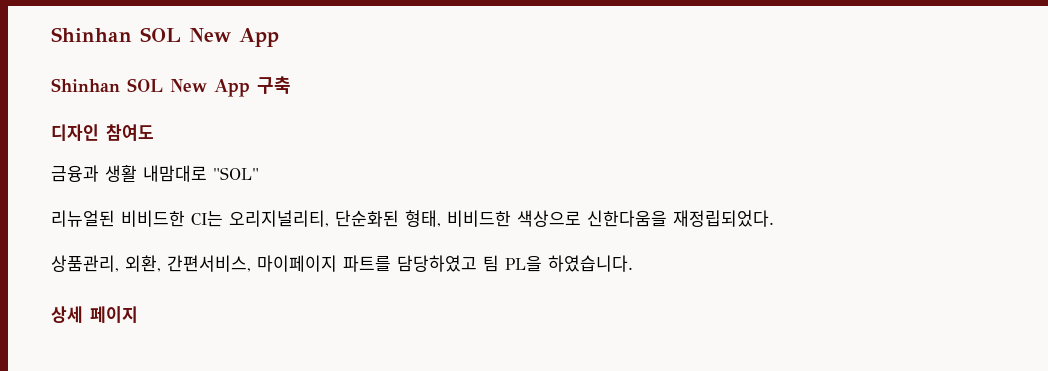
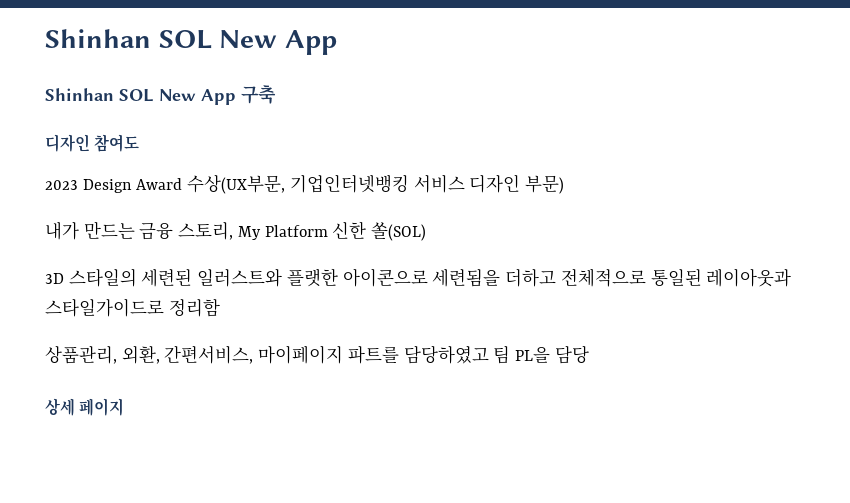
- 금융과 생활 내맘대로 "SOL"
- 리뉴얼된 비비드한 CI는 오리지널리티, 단순화된 형태, 비비드한 색상으로 신한다움을 재정립되었다.
+ 2023 Design Award 수상(UX부문, 기업인터넷뱅킹 서비스 디자인 부문)
+ 내가 만드는 금융 스토리, My Platform 신한 쏠(SOL)
+ 3D 스타일의 세련된 일러스트와 플랫한 아이콘으로 세련됨을 더하고 전체적으로 통일된 레이아웃과 스타일가이드로 정리함
- 상품관리, 외환, 간편서비스, 마이페이지 파트를 담당하였고 팀 PL을 하였습니다.
+ 상품관리, 외환, 간편서비스, 마이페이지 파트를 담당하였고 팀 PL을 담당

